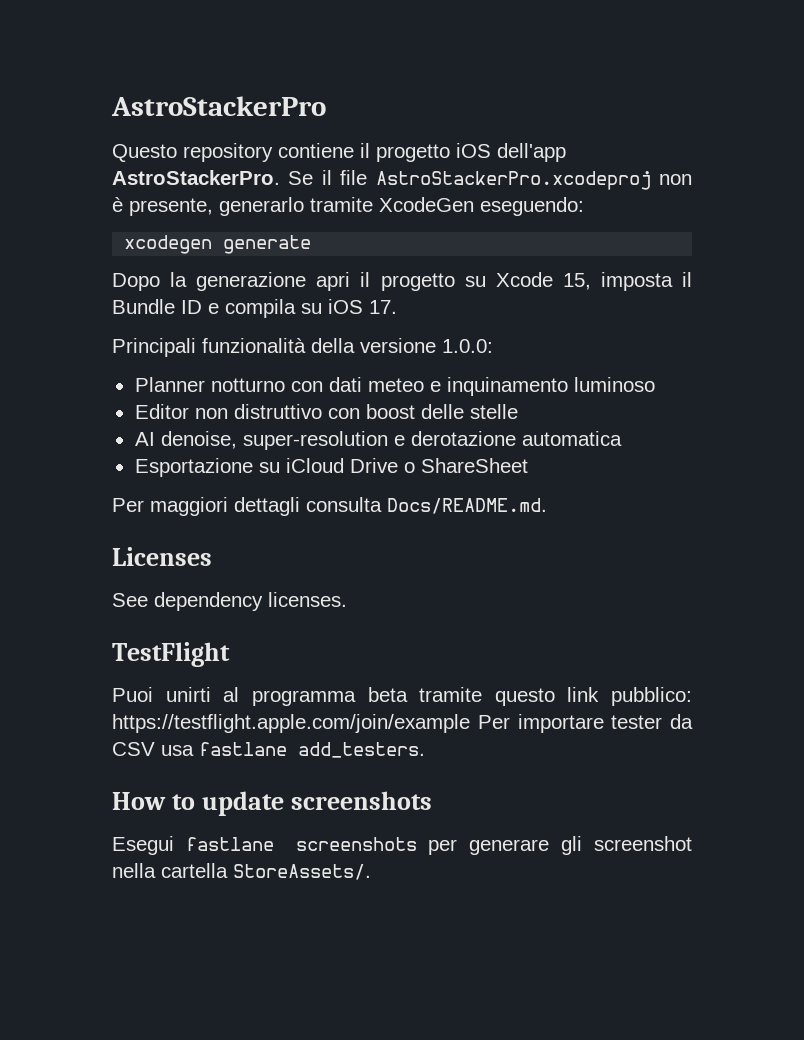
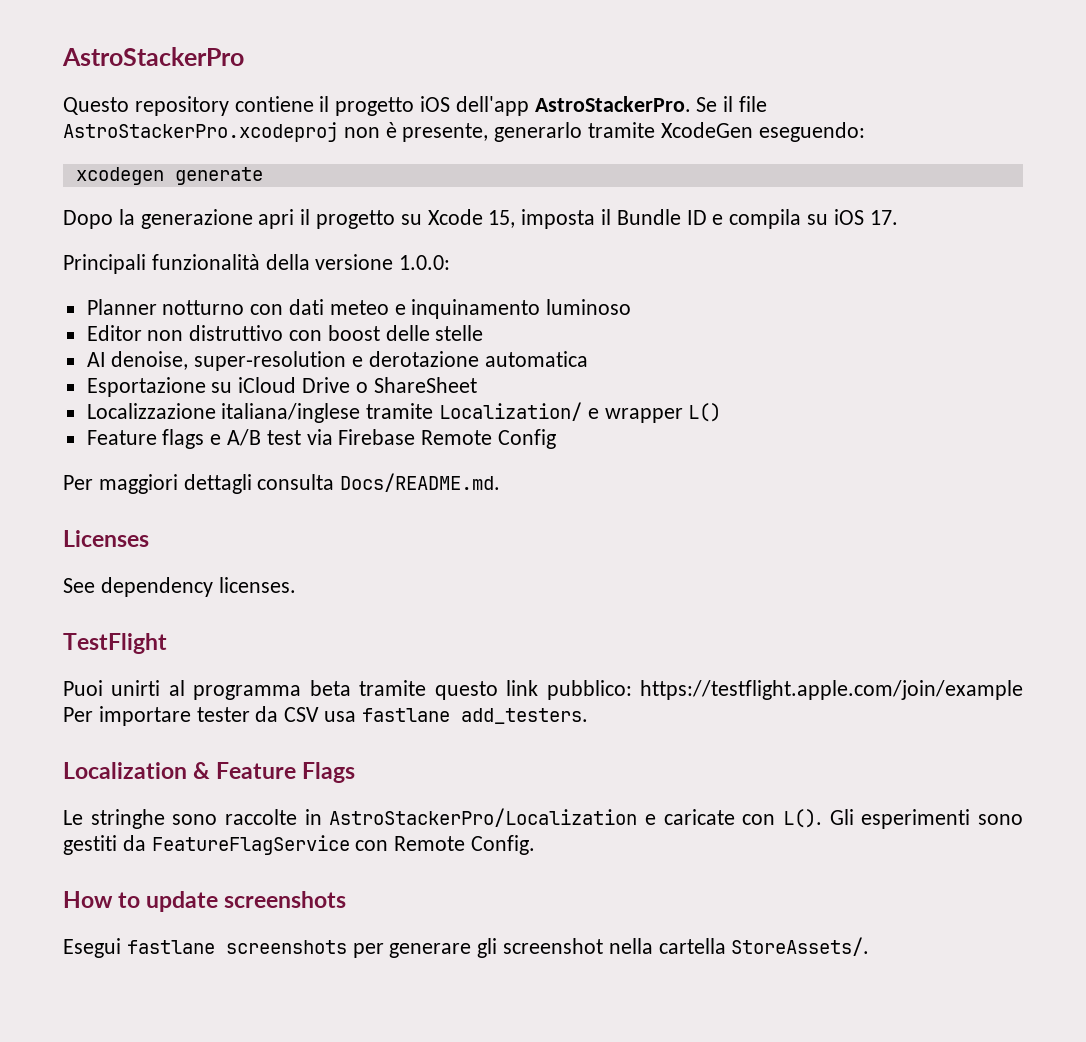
+ Localizzazione italiana/inglese tramite Localization/ e wrapper L()
+ Feature flags e A/B test via Firebase Remote Config
+ Localization & Feature Flags
+ Le stringhe sono raccolte in AstroStackerPro/Localization e caricate con L(). Gli esperimenti sono gestiti da FeatureFlagService con Remote Config.

